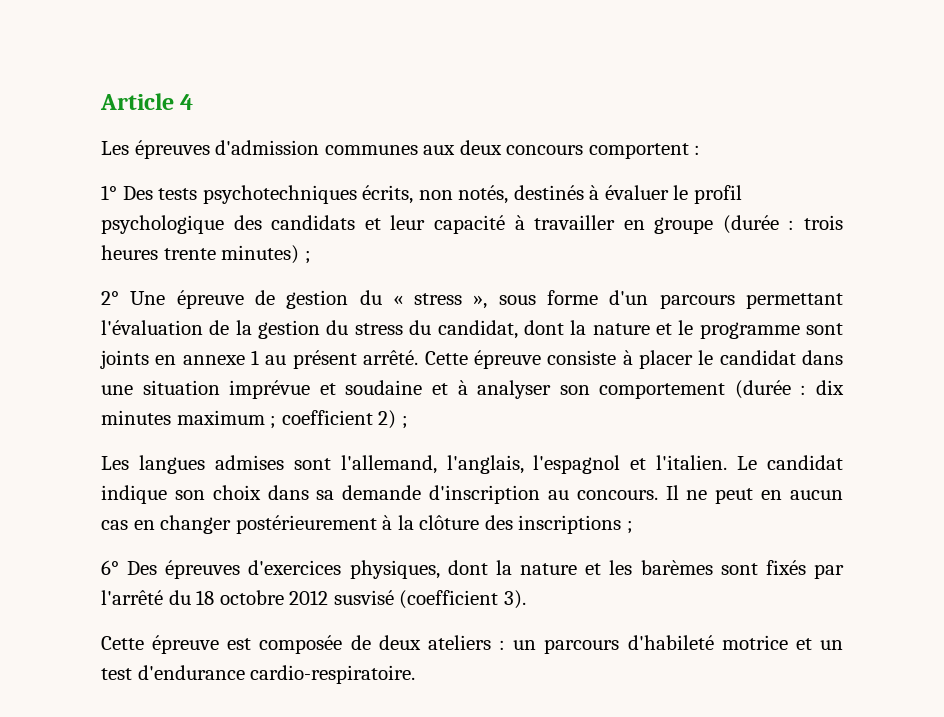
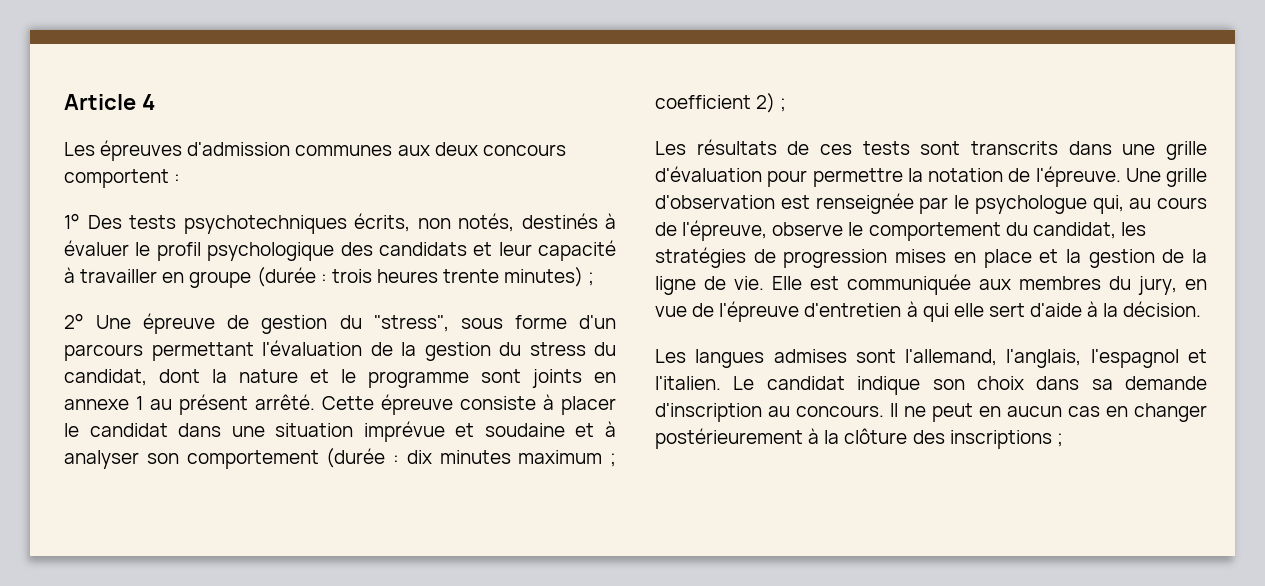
- 2° Une épreuve de gestion du « stress », sous forme d'un parcours permettant l'évaluation de la gestion du stress du candidat, dont la nature et le programme sont joints en annexe 1 au présent arrêté.
+ 2° Une épreuve de gestion du "stress", sous forme d'un parcours permettant l'évaluation de la gestion du stress du candidat, dont la nature et le programme sont joints en annexe 1 au présent arrêté.
+ Les résultats de ces tests sont transcrits dans une grille d'évaluation pour permettre la notation de l'épreuve. Une grille d'observation est renseignée par le psychologue qui, au cours de l'épreuve, observe le comportement du candidat, les stratégies de progression mises en place et la gestion de la ligne de vie. Elle est communiquée aux membres du jury, en vue de l'épreuve d'entretien à qui elle sert d'aide à la décision.
- 6° Des épreuves d'exercices physiques, dont la nature et les barèmes sont fixés par l'arrêté du 18 octobre 2012 susvisé (coefficient 3).
- Cette épreuve est composée de deux ateliers : un parcours d'habileté motrice et un test d'endurance cardio-respiratoire.

